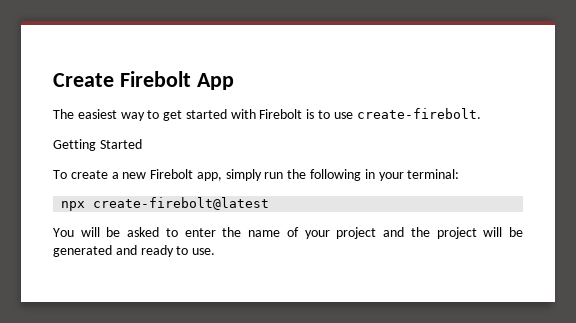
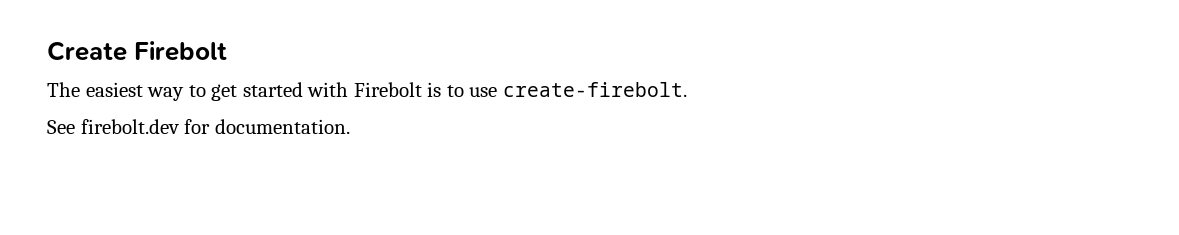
- Create Firebolt App
+ Create Firebolt
- Getting Started
- To create a new Firebolt app, simply run the following in your terminal:
- npx create-firebolt@latest
- You will be asked to enter the name of your project and the project will be generated and ready to use.
+ See firebolt.dev for documentation.

